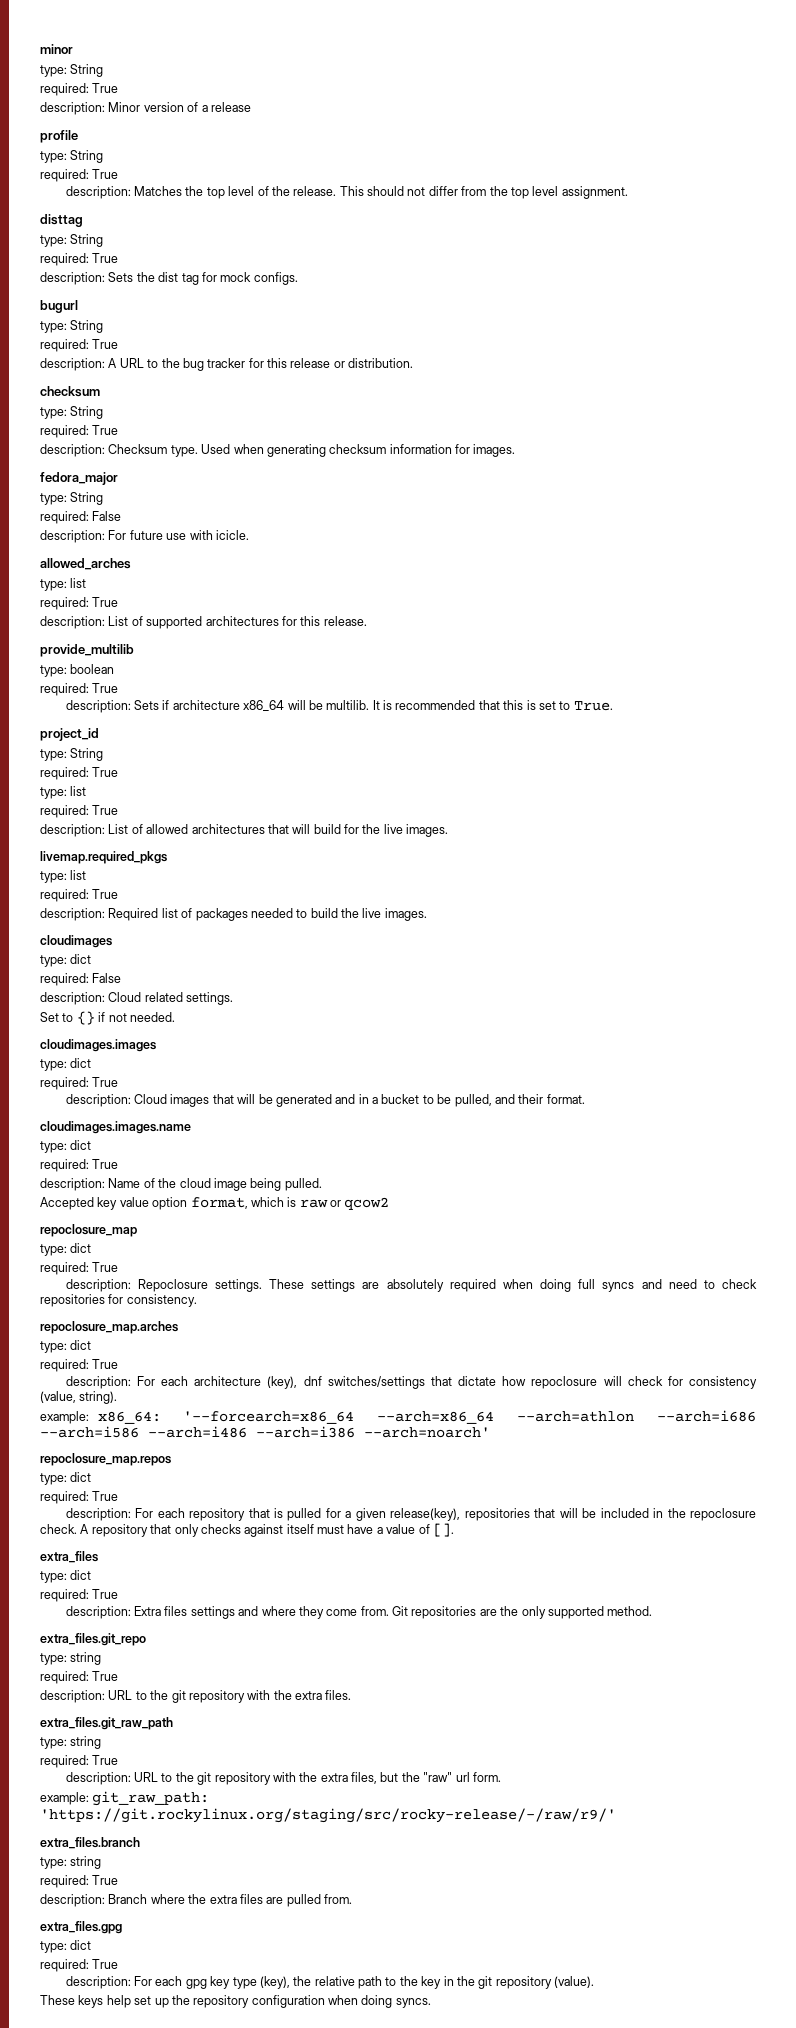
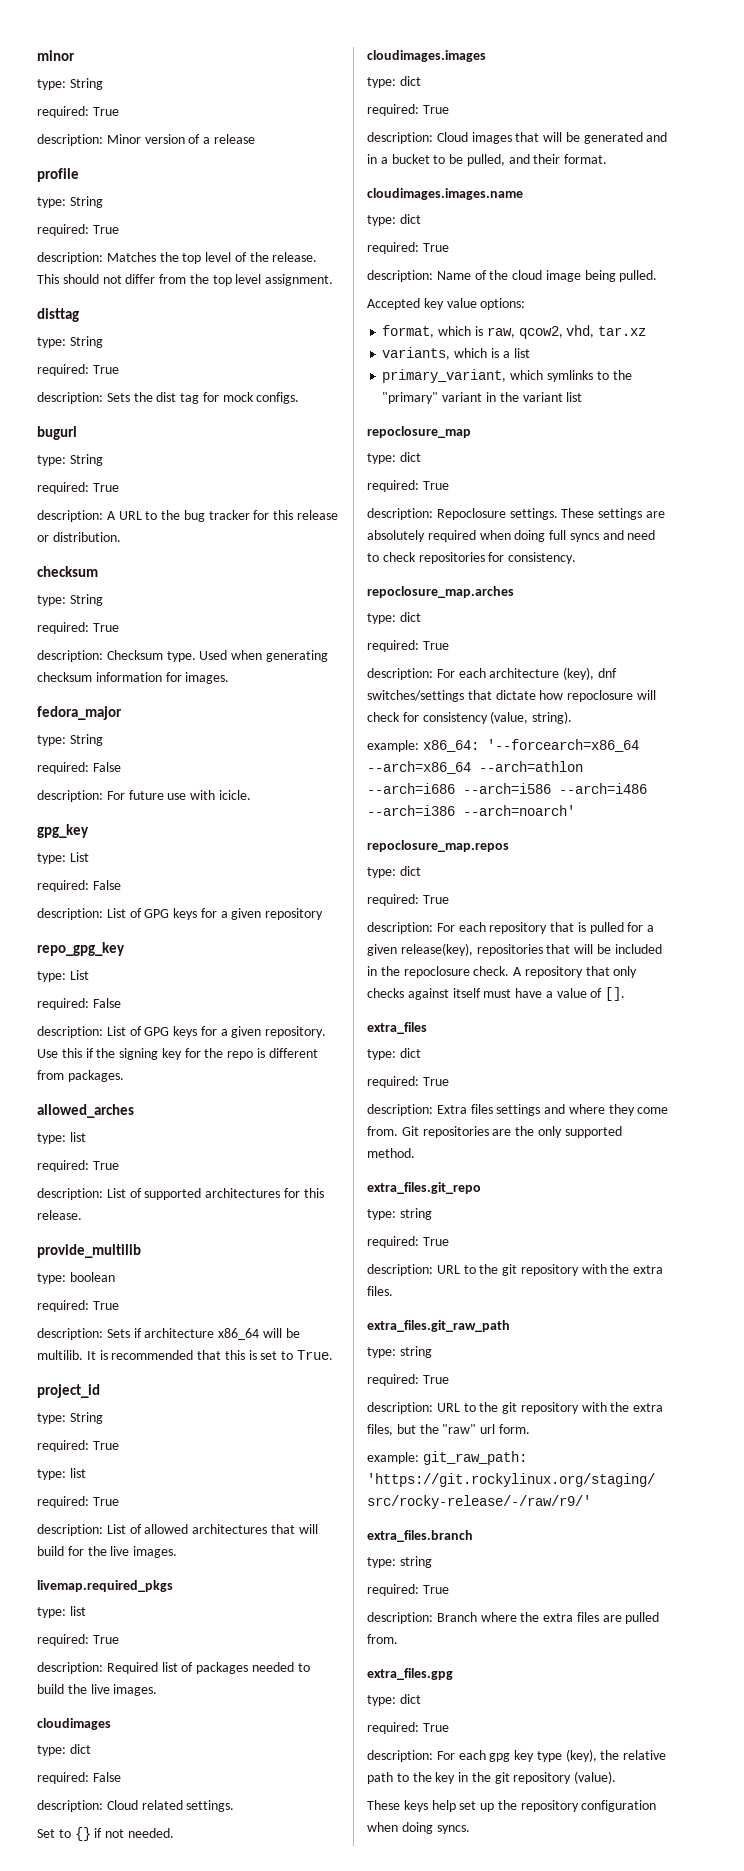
+ gpg_key
+ type: List
+ required: False
+ description: List of GPG keys for a given repository
+ repo_gpg_key
+ type: List
+ required: False
+ description: List of GPG keys for a given repository. Use this if the signing key for the repo is different from packages.
- Accepted key value option format, which is raw or qcow2
+ Accepted key value options:
+ format, which is raw, qcow2, vhd, tar.xz
+ variants, which is a list
+ primary_variant, which symlinks to the "primary" variant in the variant list

